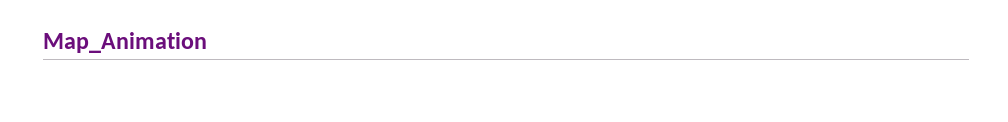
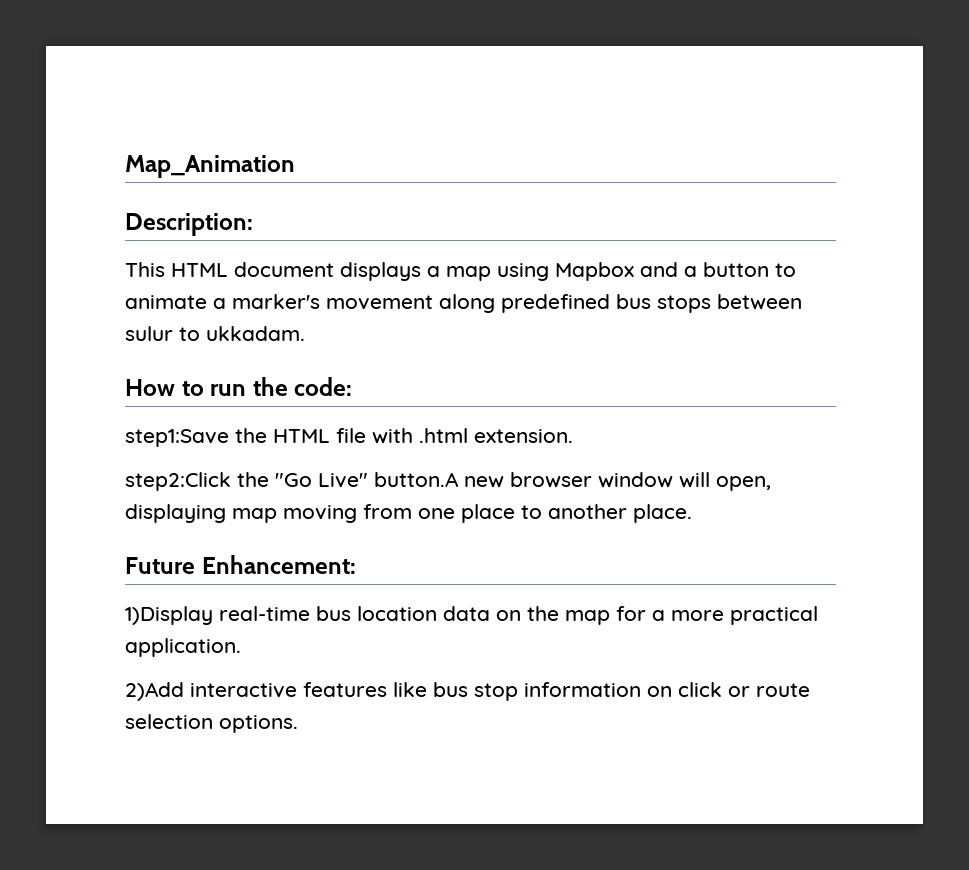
+ Description:
+ This HTML document displays a map using Mapbox and a button to animate a marker's movement along predefined bus stops between sulur to ukkadam.
+ How to run the code:
+ step1:Save the HTML file with .html extension.
+ step2:Click the "Go Live" button.A new browser window will open, displaying map moving from one place to another place.
+ Future Enhancement:
+ 1)Display real-time bus location data on the map for a more practical application.
+ 2)Add interactive features like bus stop information on click or route selection options.

